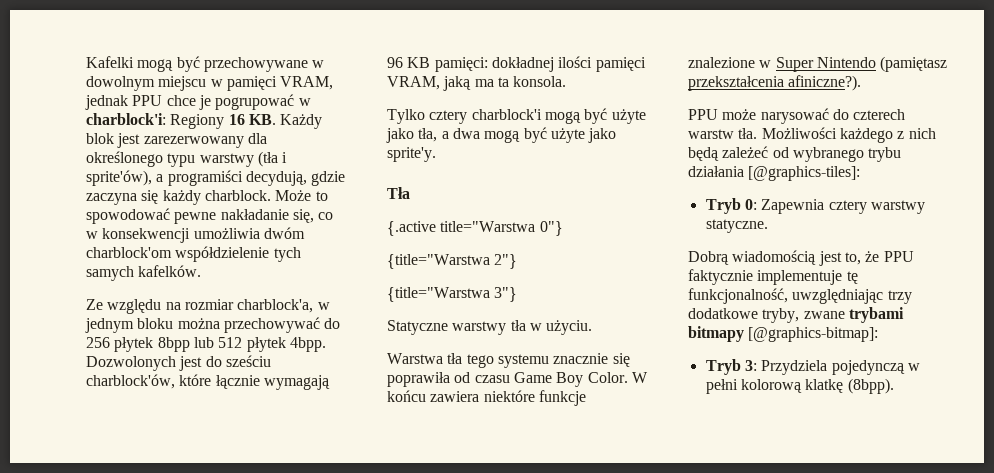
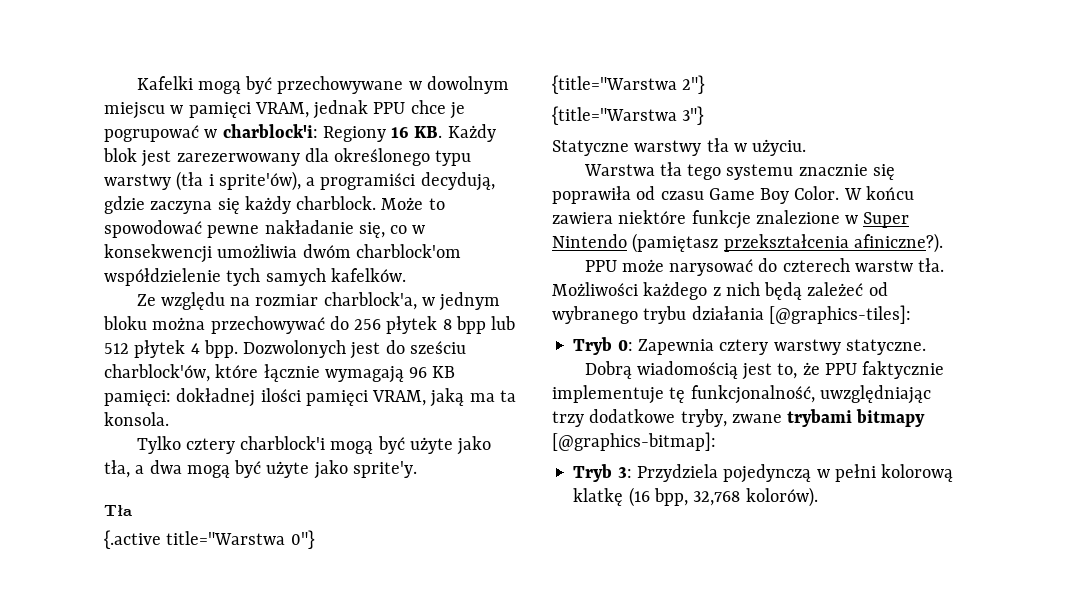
- Ze względu na rozmiar charblock'a, w jednym bloku można przechowywać do 256 płytek 8bpp lub 512 płytek 4bpp.
+ Ze względu na rozmiar charblock'a, w jednym bloku można przechowywać do 256 płytek 8 bpp lub 512 płytek 4 bpp.
- Tryb 3: Przydziela pojedynczą w pełni kolorową klatkę (8bpp).
+ Tryb 3: Przydziela pojedynczą w pełni kolorową klatkę (16 bpp, 32,768 kolorów).

